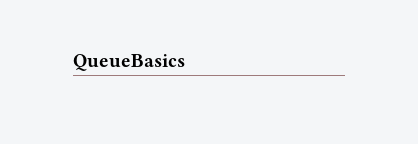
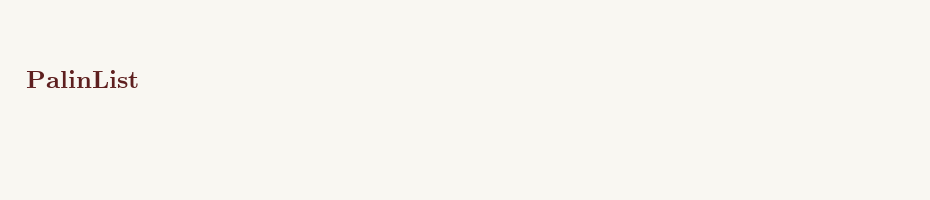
- QueueBasics
+ PalinList

